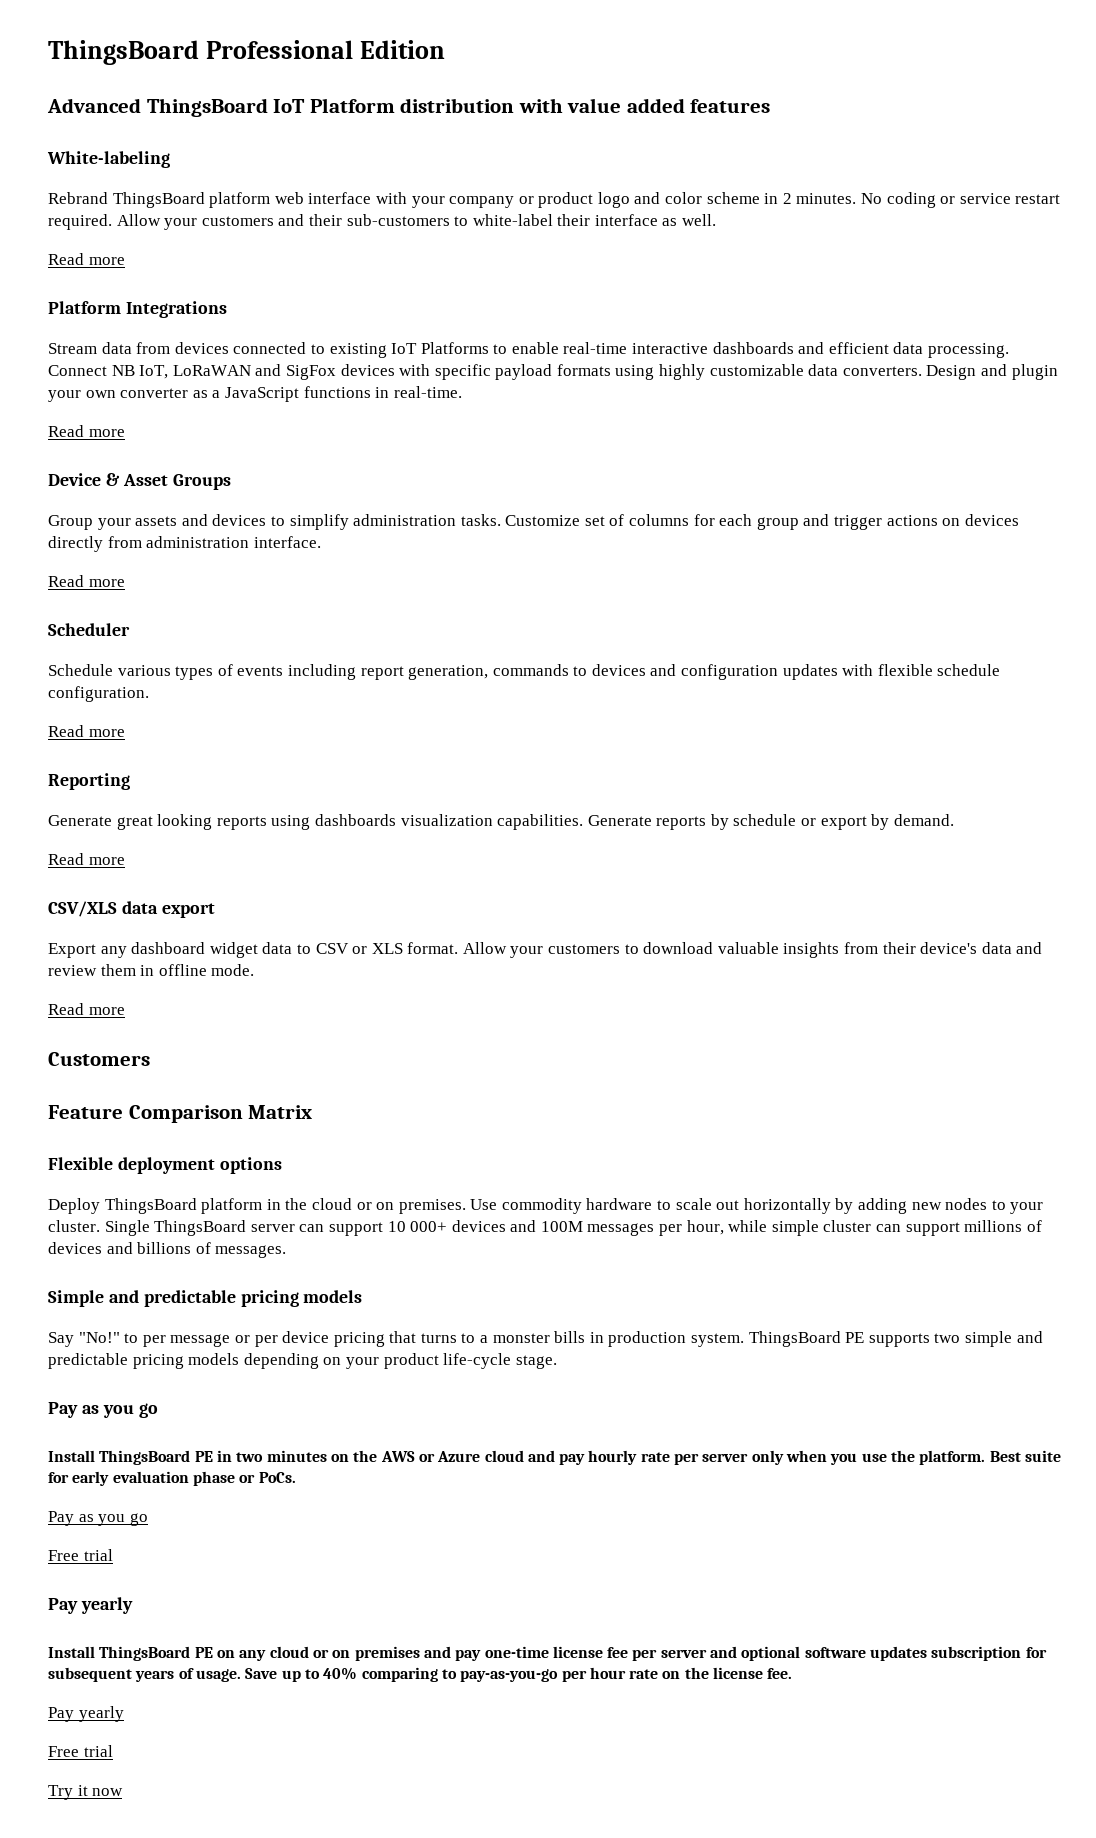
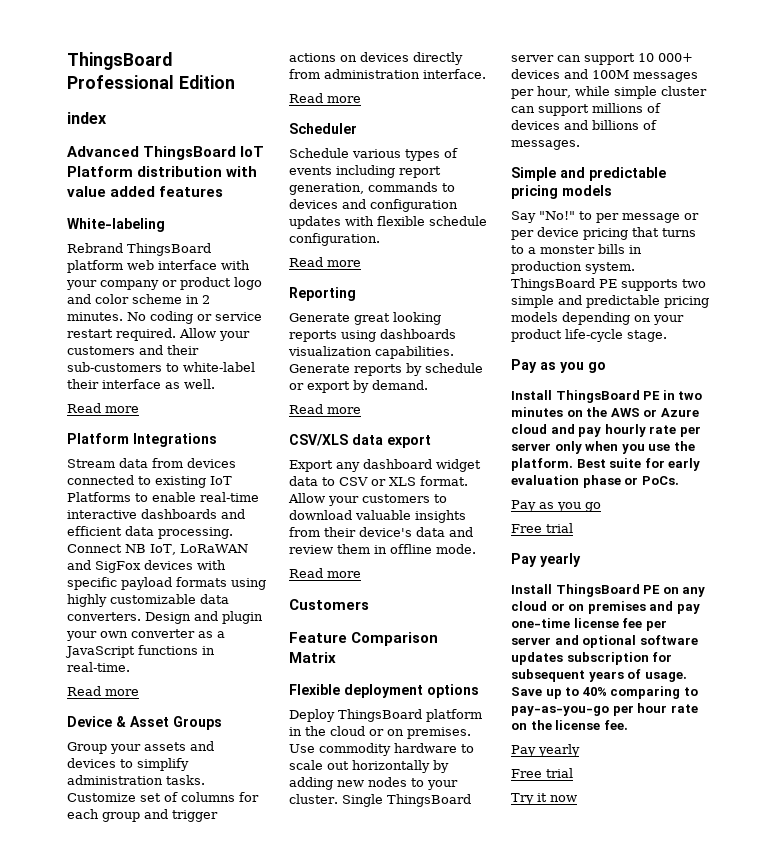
+ index

